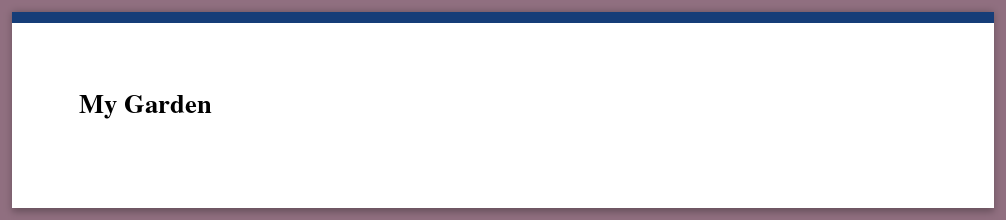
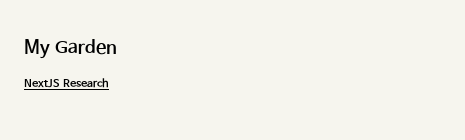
+ NextJS Research

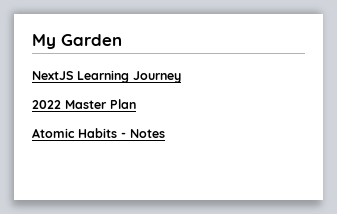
- NextJS Research
+ NextJS Learning Journey
+ 2022 Master Plan
+ Atomic Habits - Notes

